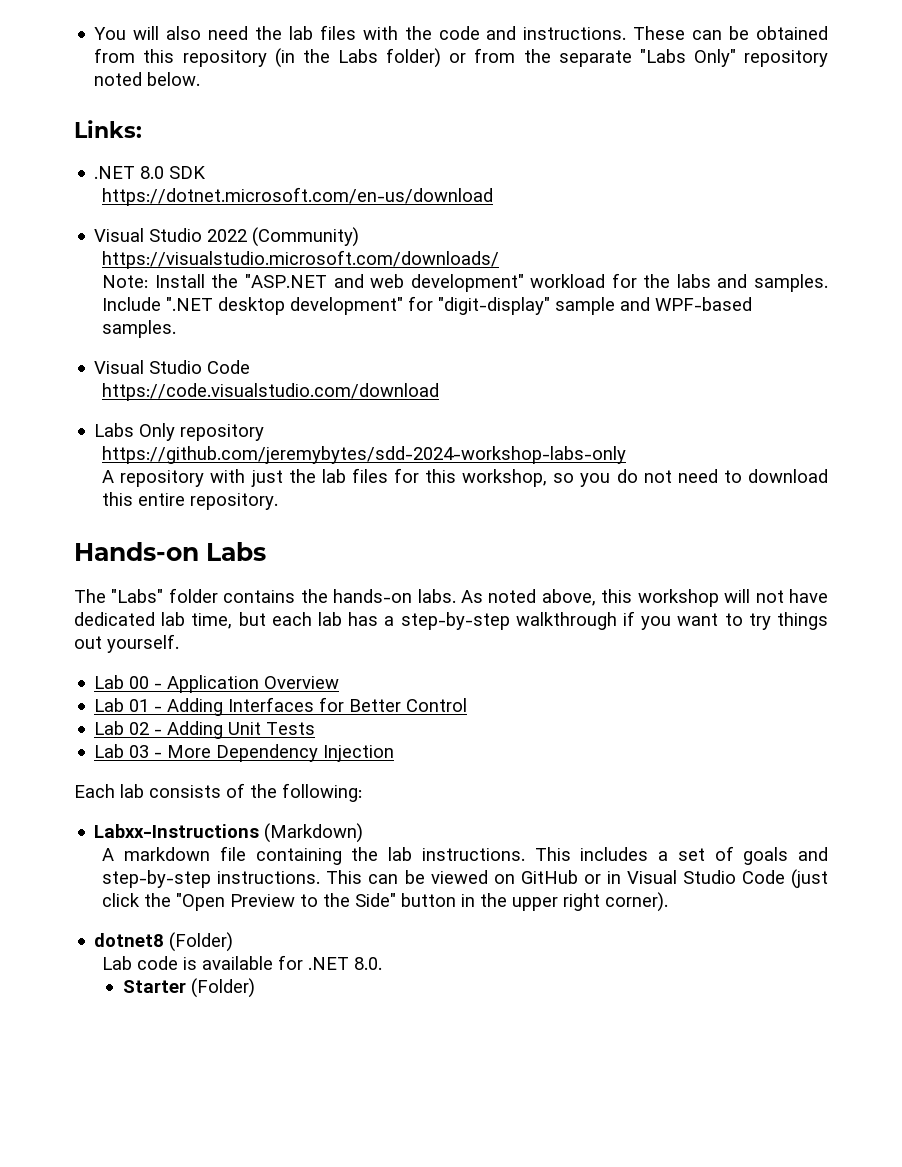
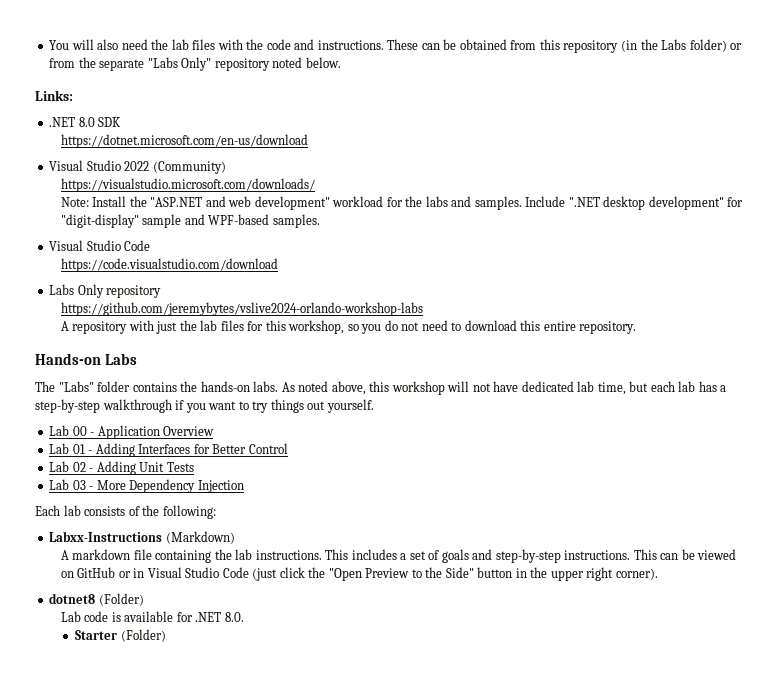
- https://github.com/jeremybytes/sdd-2024-workshop-labs-only
+ https://github.com/jeremybytes/vslive2024-orlando-workshop-labs

